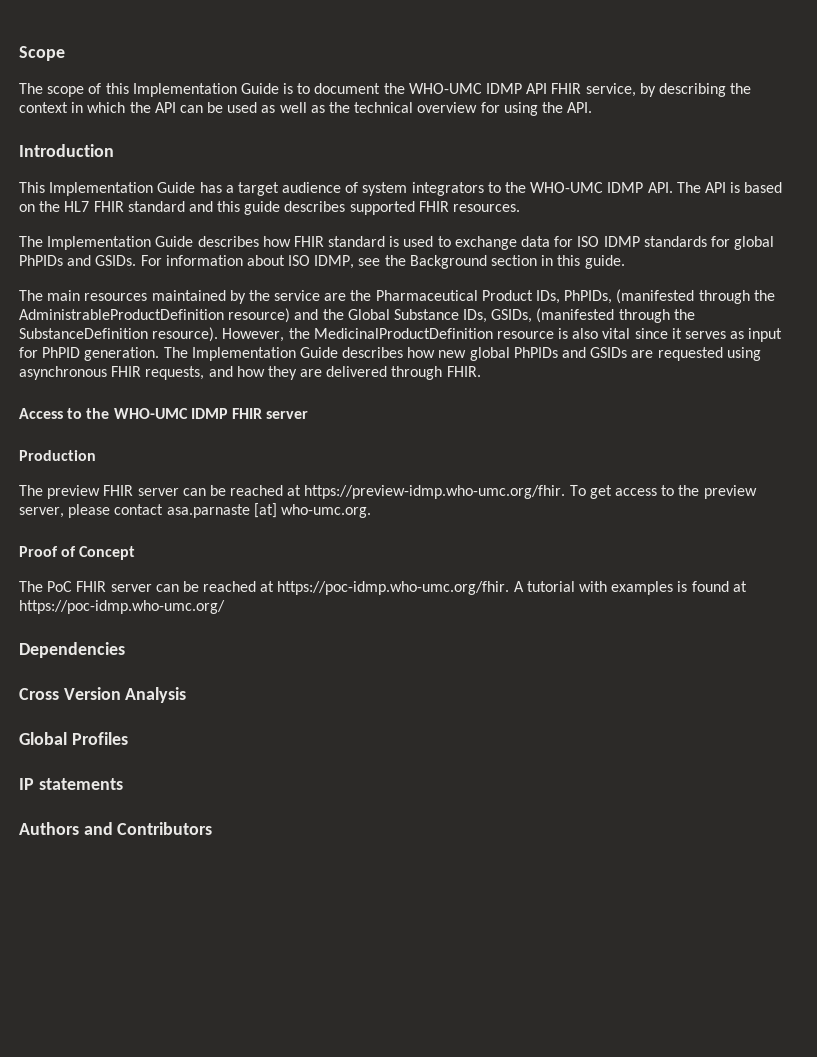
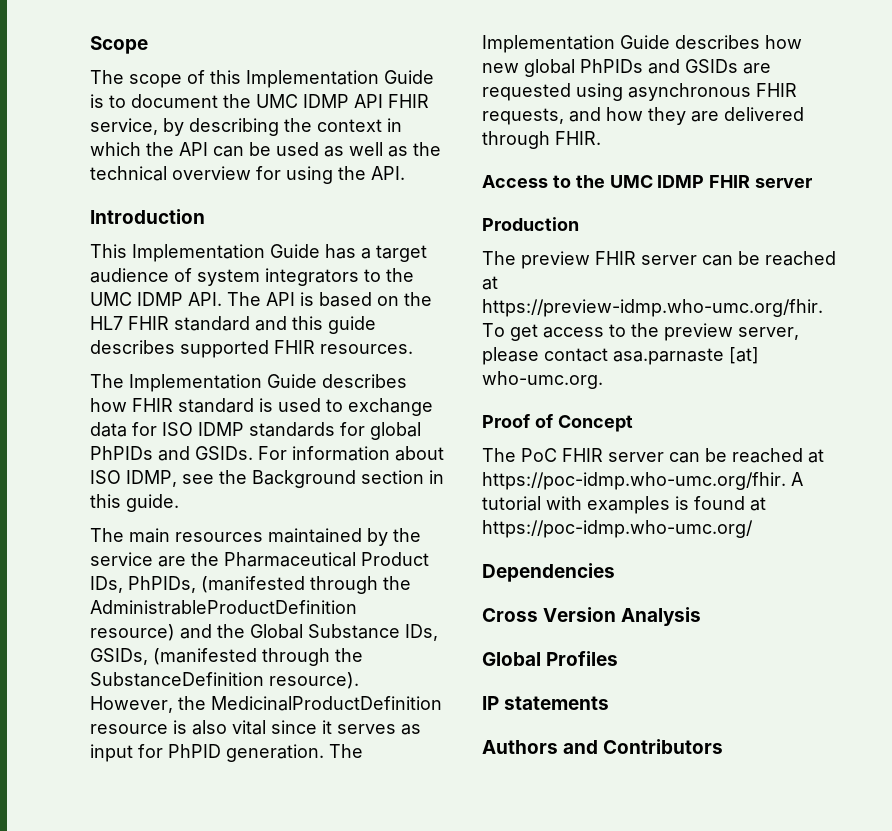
- The scope of this Implementation Guide is to document the WHO-UMC IDMP API FHIR service, by describing the context in which the API can be used as well as the technical overview for using the API.
+ The scope of this Implementation Guide is to document the UMC IDMP API FHIR service, by describing the context in which the API can be used as well as the technical overview for using the API.
- This Implementation Guide has a target audience of system integrators to the WHO-UMC IDMP API. The API is based on the HL7 FHIR standard and this guide describes supported FHIR resources.
+ This Implementation Guide has a target audience of system integrators to the UMC IDMP API. The API is based on the HL7 FHIR standard and this guide describes supported FHIR resources.
- Access to the WHO-UMC IDMP FHIR server
+ Access to the UMC IDMP FHIR server

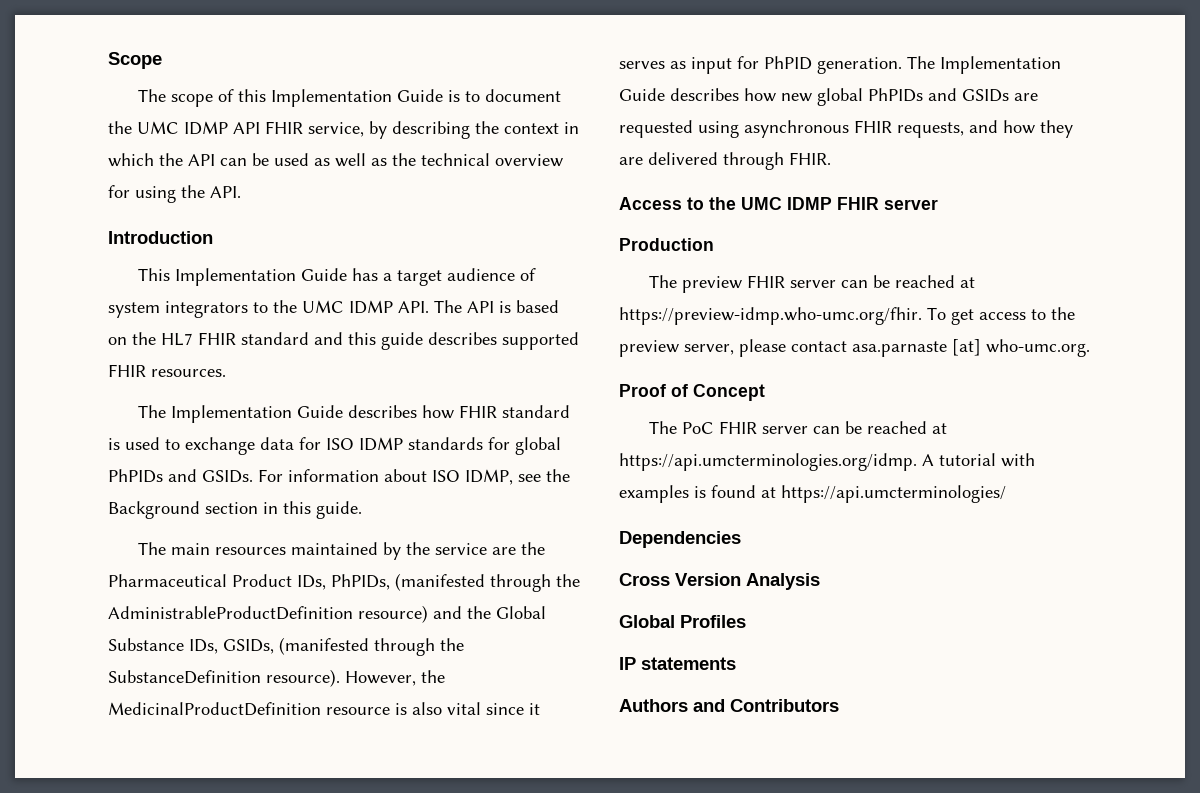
- The PoC FHIR server can be reached at https://poc-idmp.who-umc.org/fhir. A tutorial with examples is found at https://poc-idmp.who-umc.org/
+ The PoC FHIR server can be reached at https://api.umcterminologies.org/idmp. A tutorial with examples is found at https://api.umcterminologies/

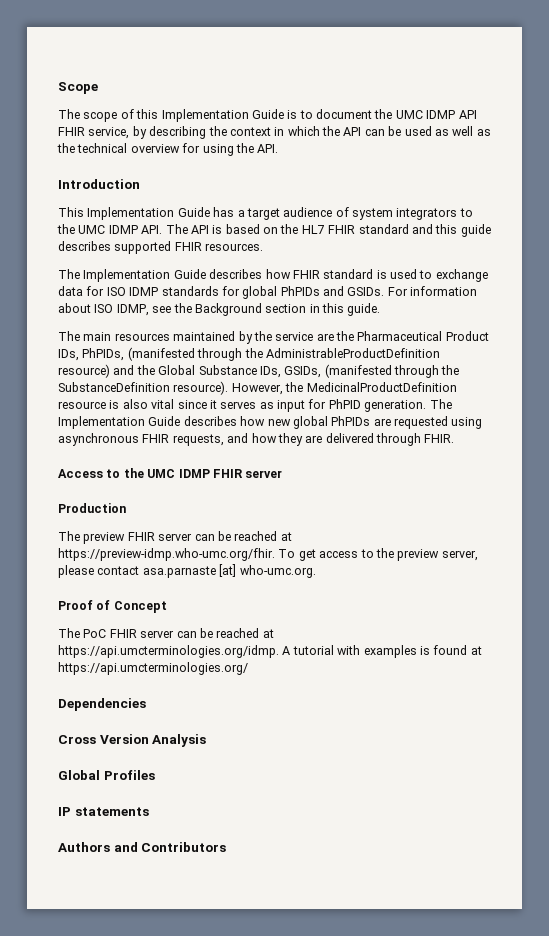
- The Implementation Guide describes how new global PhPIDs and GSIDs are requested using asynchronous FHIR requests, and how they are delivered through FHIR.
+ The Implementation Guide describes how new global PhPIDs are requested using asynchronous FHIR requests, and how they are delivered through FHIR.
- The PoC FHIR server can be reached at https://api.umcterminologies.org/idmp. A tutorial with examples is found at https://api.umcterminologies/
+ The PoC FHIR server can be reached at https://api.umcterminologies.org/idmp. A tutorial with examples is found at https://api.umcterminologies.org/

